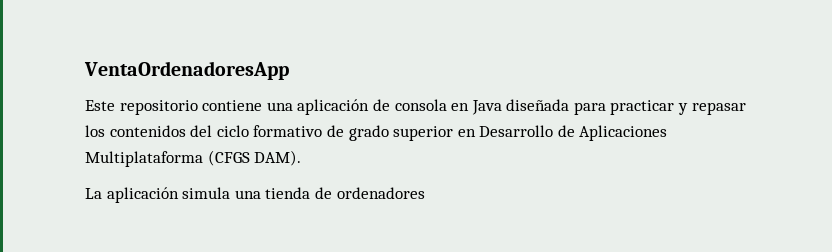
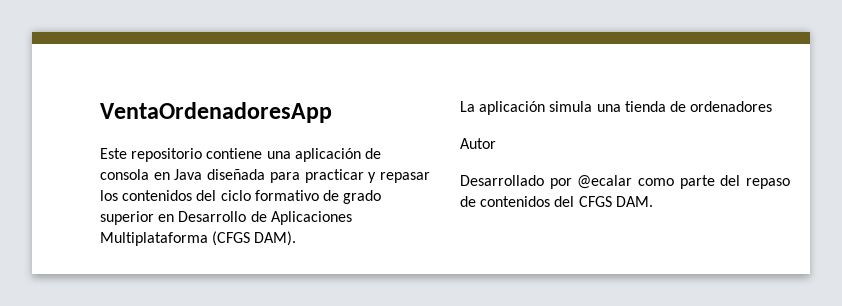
+ Autor
+ Desarrollado por @ecalar como parte del repaso de contenidos del CFGS DAM.

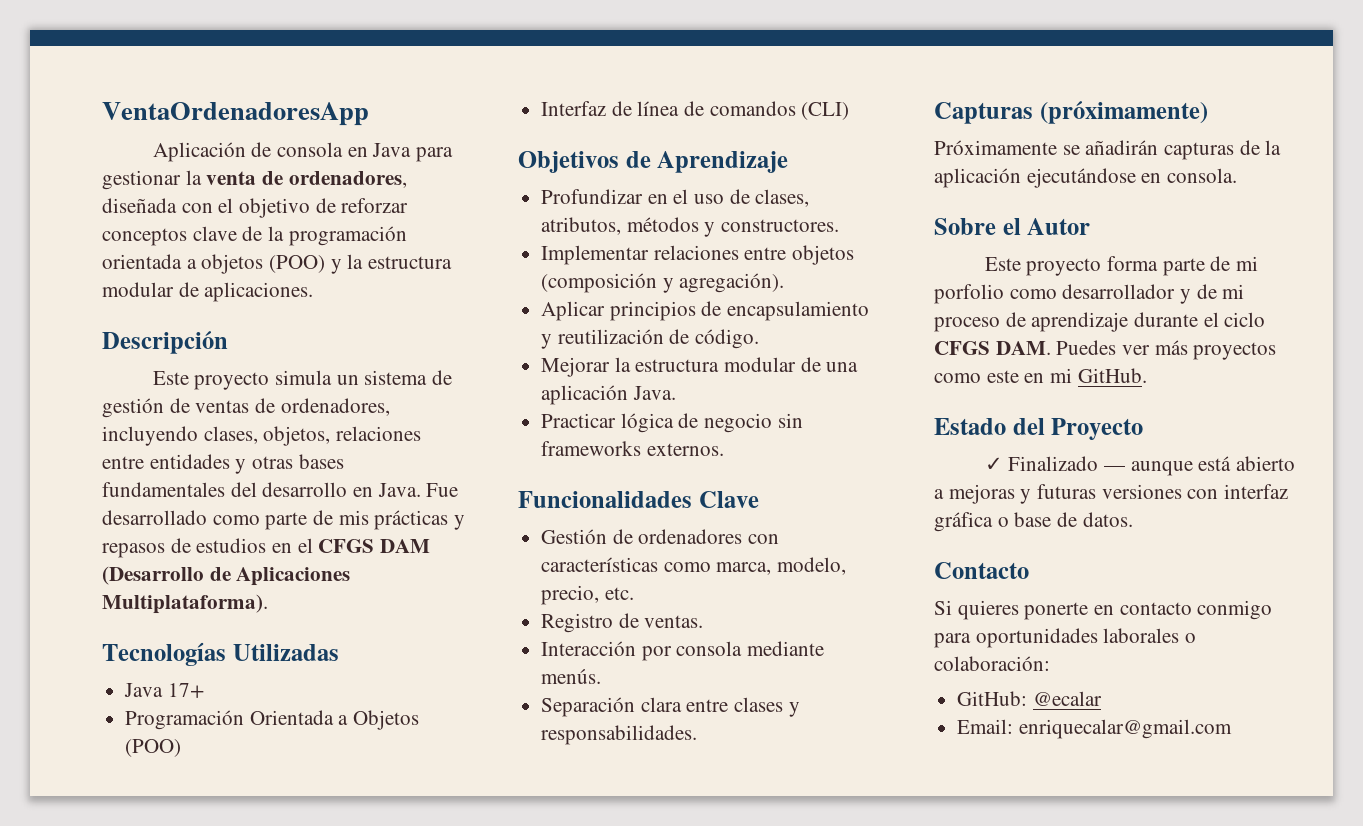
- Este repositorio contiene una aplicación de consola en Java diseñada para practicar y repasar los contenidos del ciclo formativo de grado superior en Desarrollo de Aplicaciones Multiplataforma (CFGS DAM).
- La aplicación simula una tienda de ordenadores
- Autor
- Desarrollado por @ecalar como parte del repaso de contenidos del CFGS DAM.
+ Aplicación de consola en Java para gestionar la venta de ordenadores, diseñada con el objetivo de reforzar conceptos clave de la programación orientada a objetos (POO) y la estructura modular de aplicaciones.
+ Descripción
+ Este proyecto simula un sistema de gestión de ventas de ordenadores, incluyendo clases, objetos, relaciones entre entidades y otras bases fundamentales del desarrollo en Java. Fue desarrollado como parte de mis prácticas y repasos de estudios en el CFGS DAM (Desarrollo de Aplicaciones Multiplataforma).
+ Tecnologías Utilizadas
+ Java 17+
+ Programación Orientada a Objetos (POO)
+ Interfaz de línea de comandos (CLI)
+ Objetivos de Aprendizaje
+ Profundizar en el uso de clases, atributos, métodos y constructores.
+ Implementar relaciones entre objetos (composición y agregación).
+ Aplicar principios de encapsulamiento y reutilización de código.
+ Mejorar la estructura modular de una aplicación Java.
+ Practicar lógica de negocio sin frameworks externos.
+ Funcionalidades Clave
+ Gestión de ordenadores con características como marca, modelo, precio, etc.
+ Registro de ventas.
+ Interacción por consola mediante menús.
+ Separación clara entre clases y responsabilidades.
+ Capturas (próximamente)
+ Próximamente se añadirán capturas de la aplicación ejecutándose en consola.
+ Sobre el Autor
+ Este proyecto forma parte de mi porfolio como desarrollador y de mi proceso de aprendizaje durante el ciclo CFGS DAM. Puedes ver más proyectos como este en mi GitHub.
+ Estado del Proyecto
+ ✓ Finalizado — aunque está abierto a mejoras y futuras versiones con interfaz gráfica o base de datos.
+ Contacto
+ Si quieres ponerte en contacto conmigo para oportunidades laborales o colaboración:
+ GitHub: @ecalar
+ Email: enriquecalar@gmail.com

